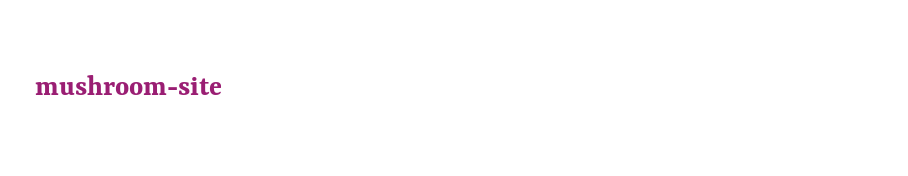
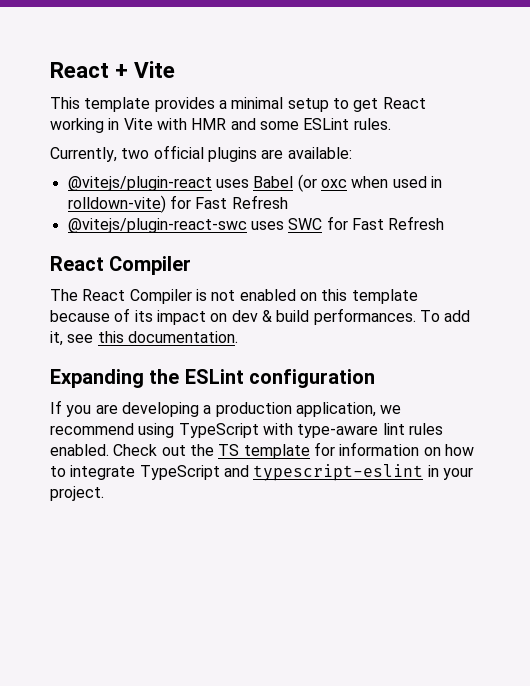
- mushroom-site
+ React + Vite
+ This template provides a minimal setup to get React working in Vite with HMR and some ESLint rules.
+ Currently, two official plugins are available:
+ @vitejs/plugin-react uses Babel (or oxc when used in rolldown-vite) for Fast Refresh
+ @vitejs/plugin-react-swc uses SWC for Fast Refresh
+ React Compiler
+ The React Compiler is not enabled on this template because of its impact on dev & build performances. To add it, see this documentation.
+ Expanding the ESLint configuration
+ If you are developing a production application, we recommend using TypeScript with type-aware lint rules enabled. Check out the TS template for information on how to integrate TypeScript and typescript-eslint in your project.

